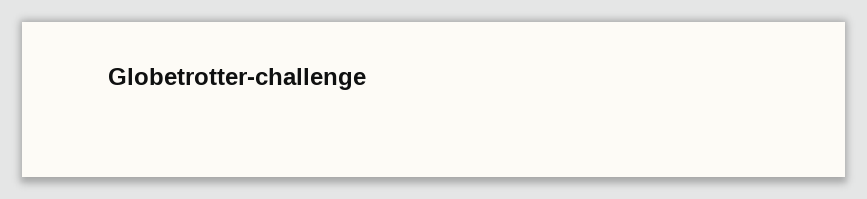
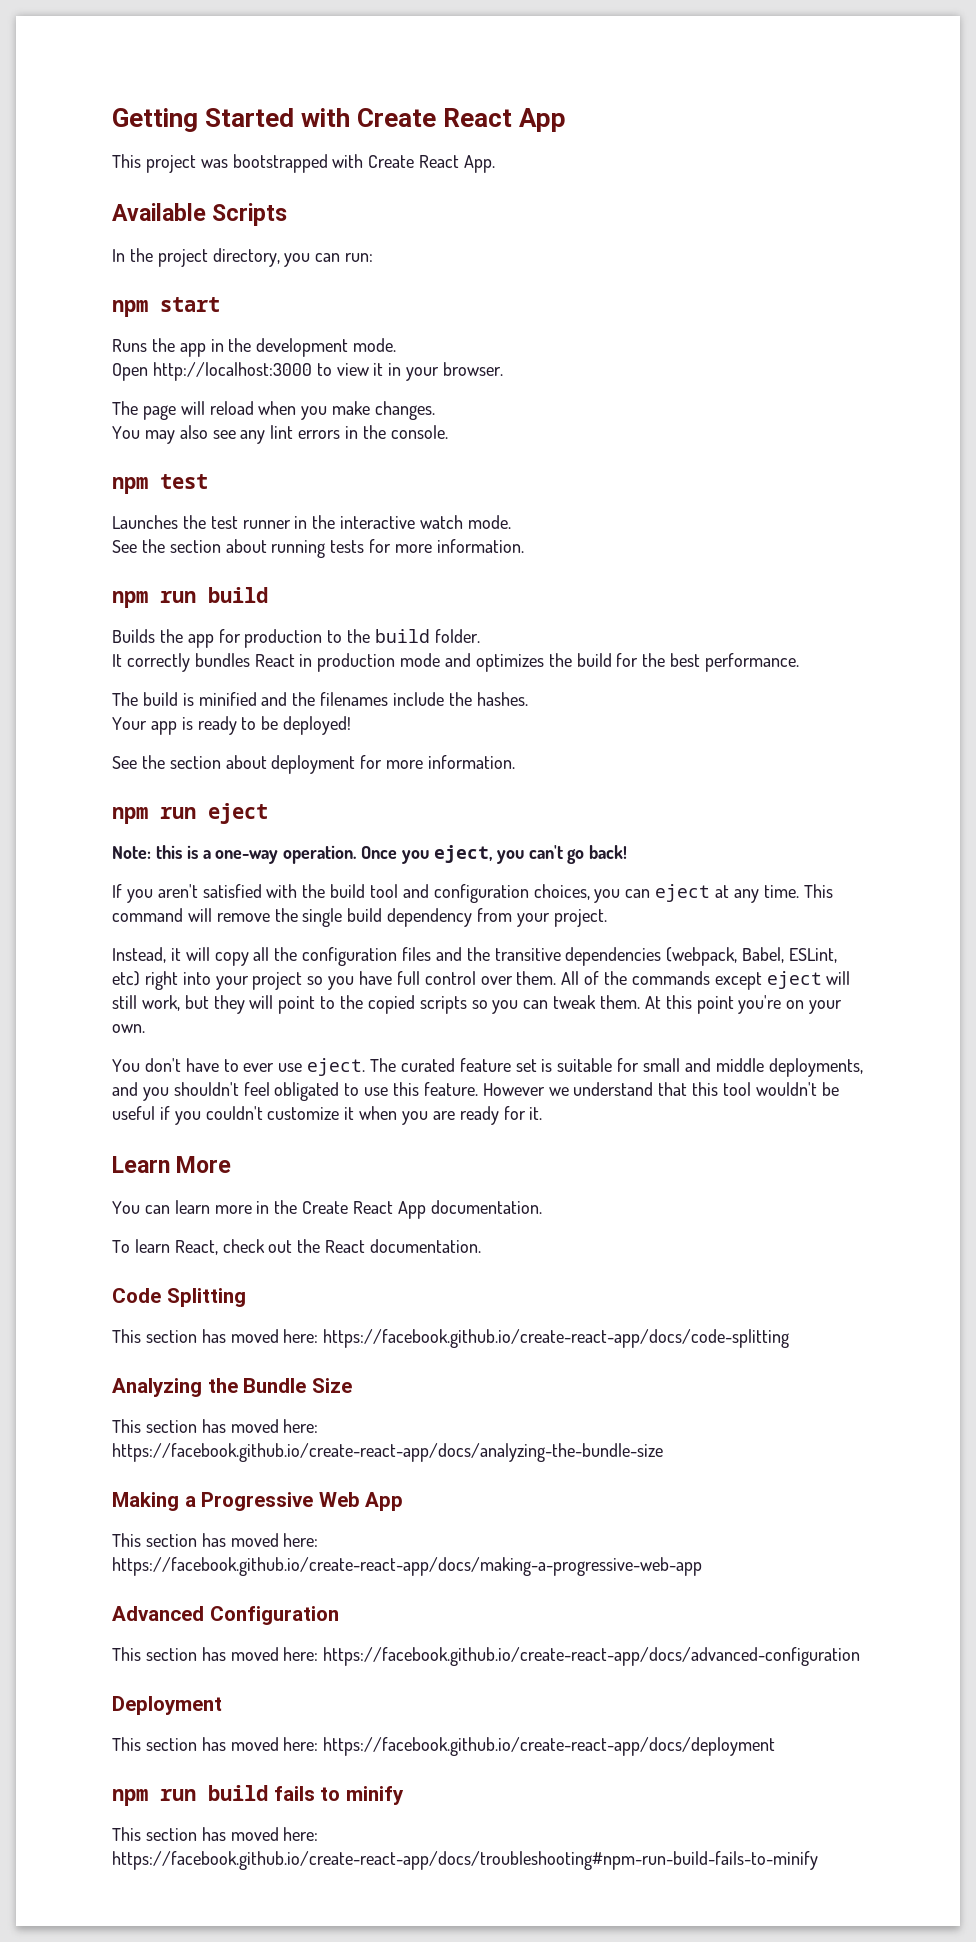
- Globetrotter-challenge
+ Getting Started with Create React App
+ This project was bootstrapped with Create React App.
+ Available Scripts
+ In the project directory, you can run:
+ npm start
+ Runs the app in the development mode.
+ Open http://localhost:3000 to view it in your browser.
+ The page will reload when you make changes.
+ You may also see any lint errors in the console.
+ npm test
+ Launches the test runner in the interactive watch mode.
+ See the section about running tests for more information.
+ npm run build
+ Builds the app for production to the build folder.
+ It correctly bundles React in production mode and optimizes the build for the best performance.
+ The build is minified and the filenames include the hashes.
+ Your app is ready to be deployed!
+ See the section about deployment for more information.
+ npm run eject
+ Note: this is a one-way operation. Once you eject, you can't go back!
+ If you aren't satisfied with the build tool and configuration choices, you can eject at any time. This command will remove the single build dependency from your project.
+ Instead, it will copy all the configuration files and the transitive dependencies (webpack, Babel, ESLint, etc) right into your project so you have full control over them. All of the commands except eject will still work, but they will point to the copied scripts so you can tweak them. At this point you're on your own.
+ You don't have to ever use eject. The curated feature set is suitable for small and middle deployments, and you shouldn't feel obligated to use this feature. However we understand that this tool wouldn't be useful if you couldn't customize it when you are ready for it.
+ Learn More
+ You can learn more in the Create React App documentation.
+ To learn React, check out the React documentation.
+ Code Splitting
+ This section has moved here: https://facebook.github.io/create-react-app/docs/code-splitting
+ Analyzing the Bundle Size
+ This section has moved here: https://facebook.github.io/create-react-app/docs/analyzing-the-bundle-size
+ Making a Progressive Web App
+ This section has moved here: https://facebook.github.io/create-react-app/docs/making-a-progressive-web-app
+ Advanced Configuration
+ This section has moved here: https://facebook.github.io/create-react-app/docs/advanced-configuration
+ Deployment
+ This section has moved here: https://facebook.github.io/create-react-app/docs/deployment
+ npm run build fails to minify
+ This section has moved here: https://facebook.github.io/create-react-app/docs/troubleshooting#npm-run-build-fails-to-minify

